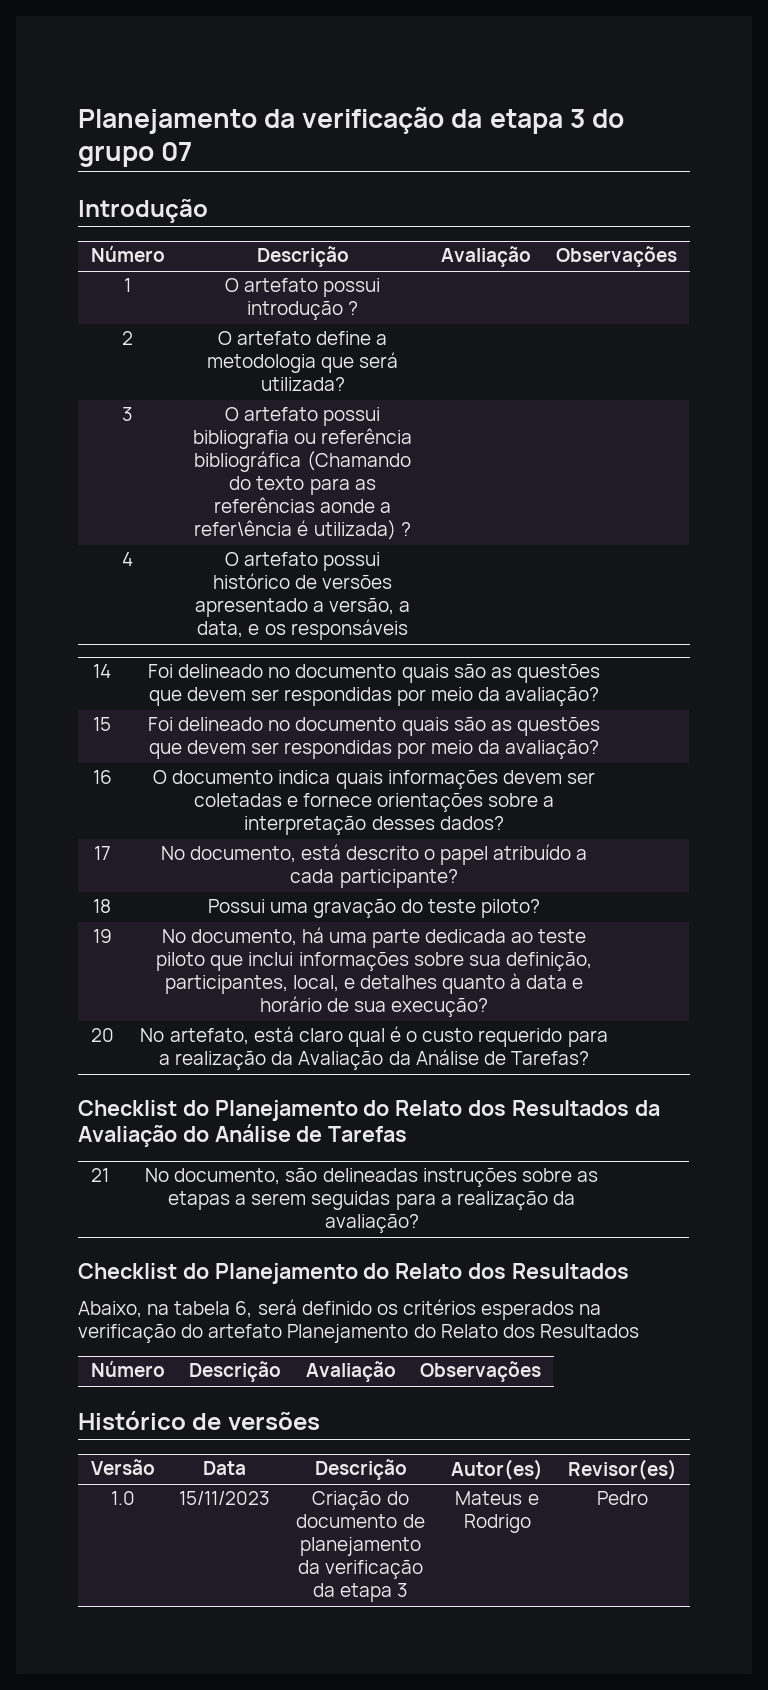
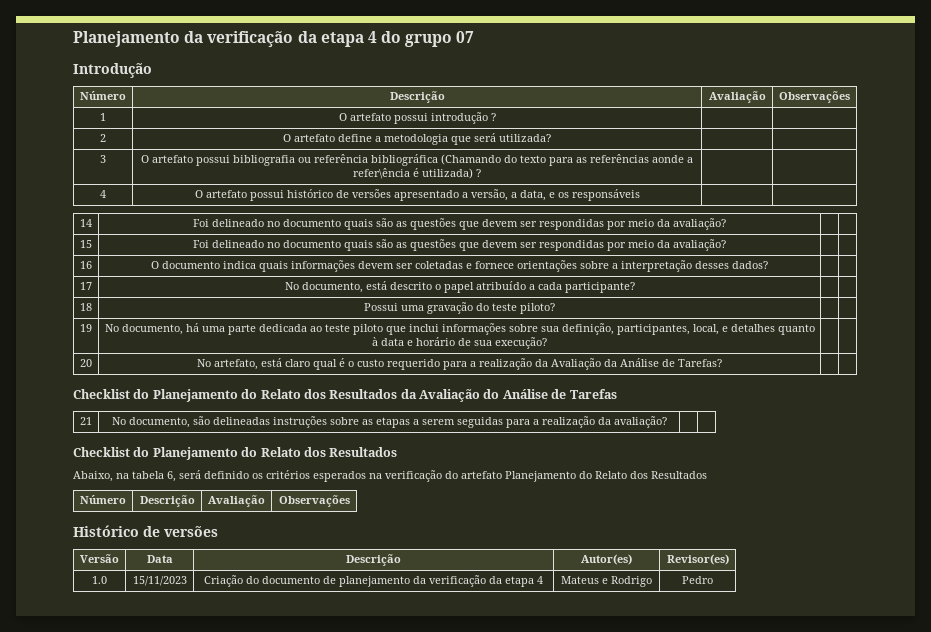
- Planejamento da verificação da etapa 3 do grupo 07
+ Planejamento da verificação da etapa 4 do grupo 07
- 1.0 | 15/11/2023 | Criação do documento de planejamento da verificação da etapa 3 | Mateus e Rodrigo | Pedro
+ 1.0 | 15/11/2023 | Criação do documento de planejamento da verificação da etapa 4 | Mateus e Rodrigo | Pedro

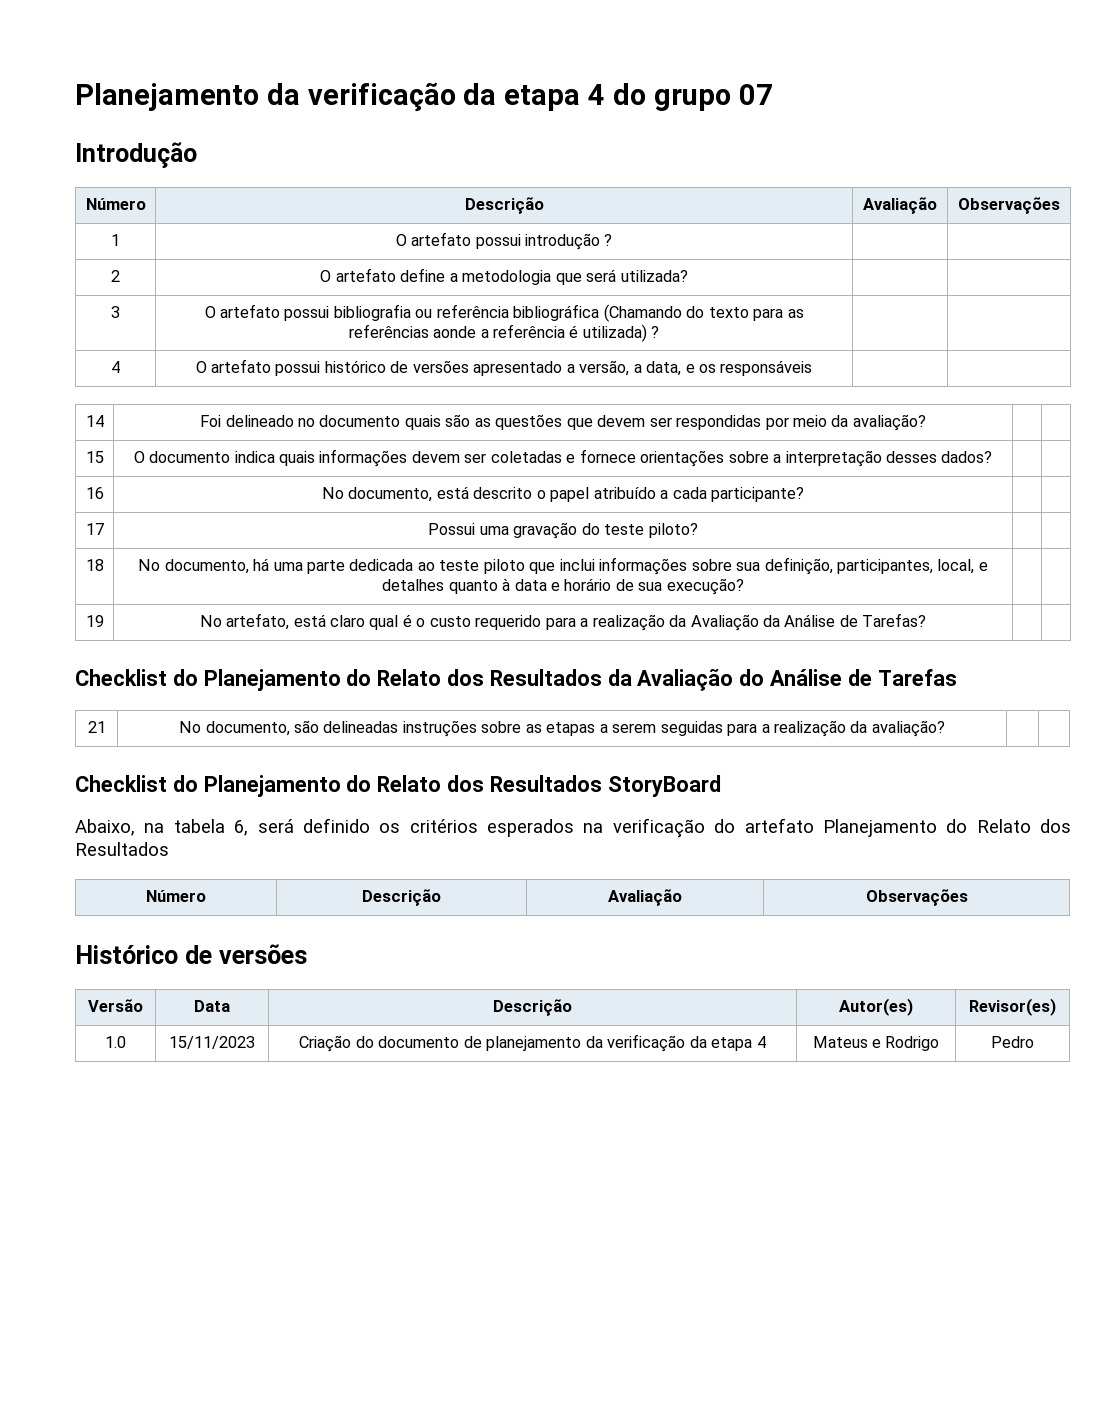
- 3 | O artefato possui bibliografia ou referência bibliográfica (Chamando do texto para as referências aonde a refer\ência é utilizada) ? | |
+ 3 | O artefato possui bibliografia ou referência bibliográfica (Chamando do texto para as referências aonde a referência é utilizada) ? | |
- 15 | Foi delineado no documento quais são as questões que devem ser respondidas por meio da avaliação? | |
- 16 | O documento indica quais informações devem ser coletadas e fornece orientações sobre a interpretação desses dados? | |
+ 15 | O documento indica quais informações devem ser coletadas e fornece orientações sobre a interpretação desses dados? | |
- 17 | No documento, está descrito o papel atribuído a cada participante? | |
+ 16 | No documento, está descrito o papel atribuído a cada participante? | |
- 18 | Possui uma gravação do teste piloto? | |
+ 17 | Possui uma gravação do teste piloto? | |
- 19 | No documento, há uma parte dedicada ao teste piloto que inclui informações sobre sua definição, participantes, local, e detalhes quanto à data e horário de sua execução? | |
+ 18 | No documento, há uma parte dedicada ao teste piloto que inclui informações sobre sua definição, participantes, local, e detalhes quanto à data e horário de sua execução? | |
- 20 | No artefato, está claro qual é o custo requerido para a realização da Avaliação da Análise de Tarefas? | |
+ 19 | No artefato, está claro qual é o custo requerido para a realização da Avaliação da Análise de Tarefas? | |
  21 | No documento, são delineadas instruções sobre as etapas a serem seguidas para a realização da avaliação? | |
- Checklist do Planejamento do Relato dos Resultados
+ Checklist do Planejamento do Relato dos Resultados StoryBoard

